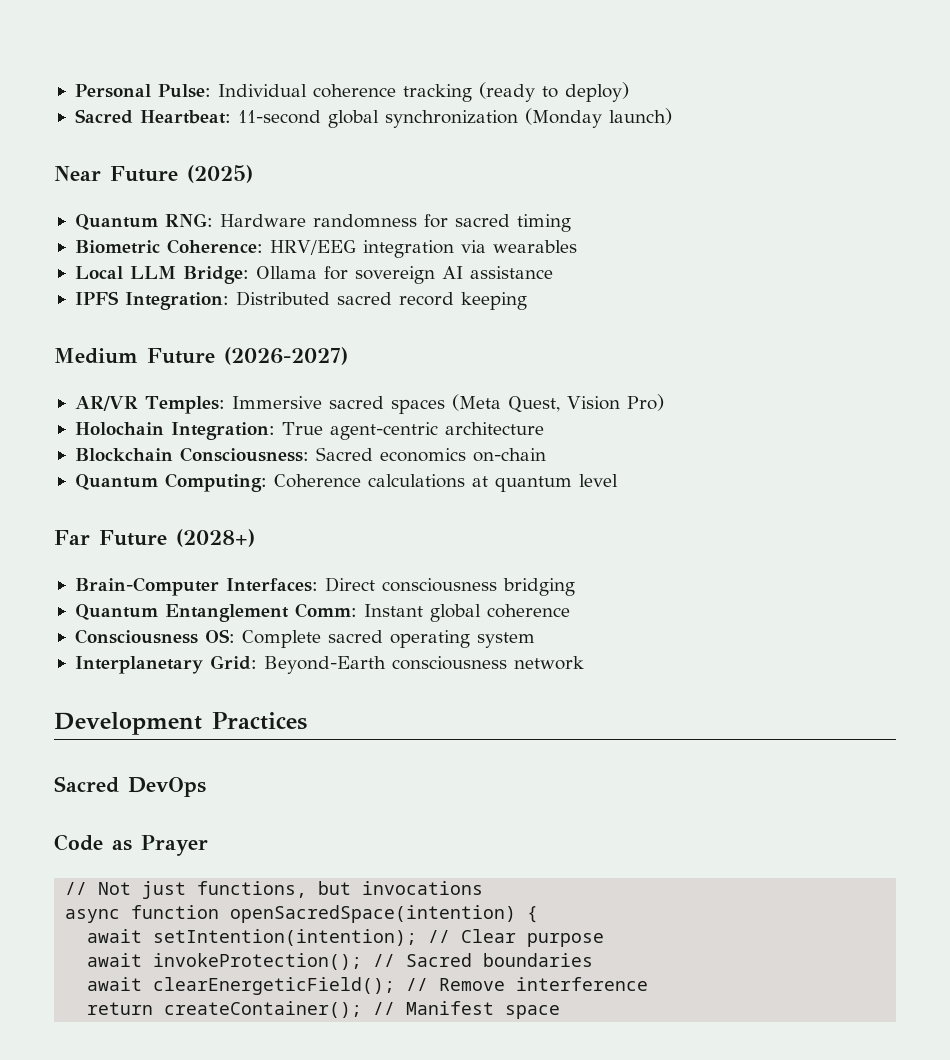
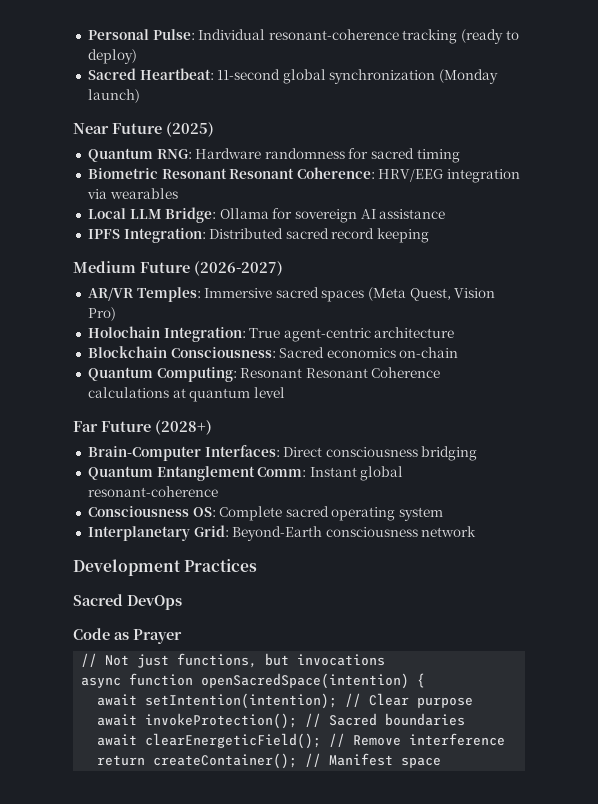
- Personal Pulse: Individual coherence tracking (ready to deploy)
+ Personal Pulse: Individual resonant-coherence tracking (ready to deploy)
- Biometric Coherence: HRV/EEG integration via wearables
+ Biometric Resonant Resonant Coherence: HRV/EEG integration via wearables
- Quantum Computing: Coherence calculations at quantum level
+ Quantum Computing: Resonant Resonant Coherence calculations at quantum level
- Quantum Entanglement Comm: Instant global coherence
+ Quantum Entanglement Comm: Instant global resonant-coherence

